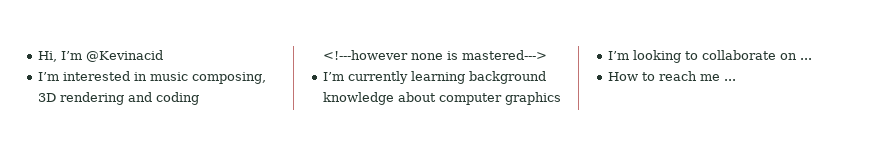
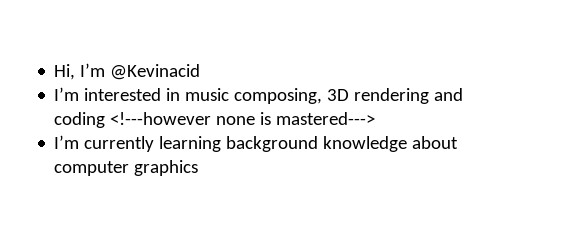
- I’m looking to collaborate on ...
- How to reach me ...

